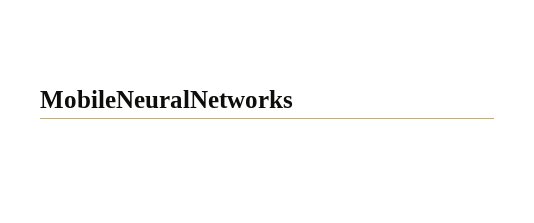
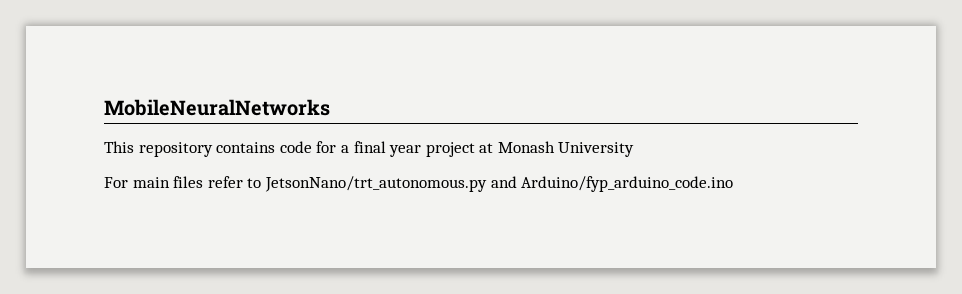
+ This repository contains code for a final year project at Monash University
+ For main files refer to JetsonNano/trt_autonomous.py and Arduino/fyp_arduino_code.ino

